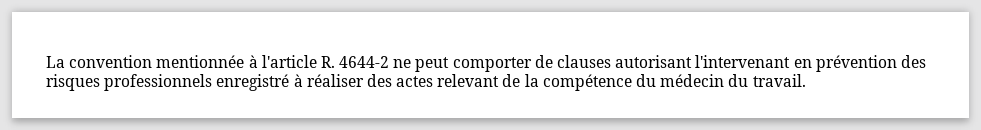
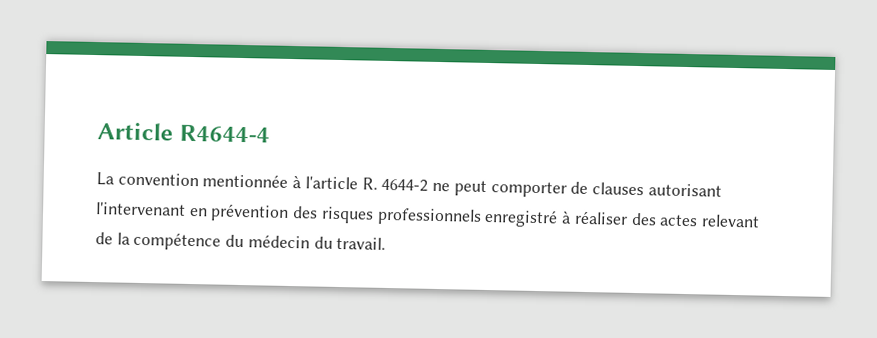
+ Article R4644-4

